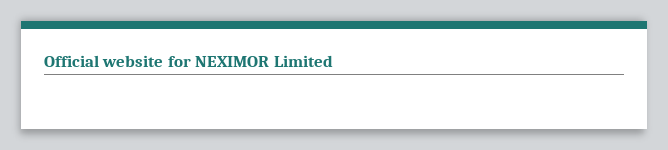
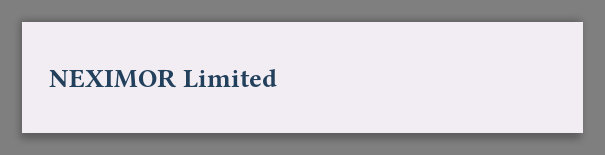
- Official website for NEXIMOR Limited
+ NEXIMOR Limited

